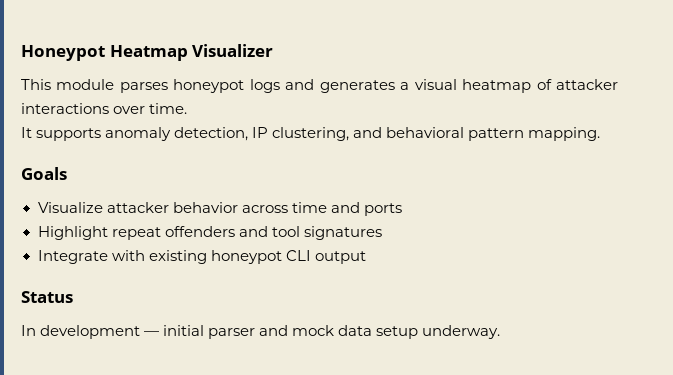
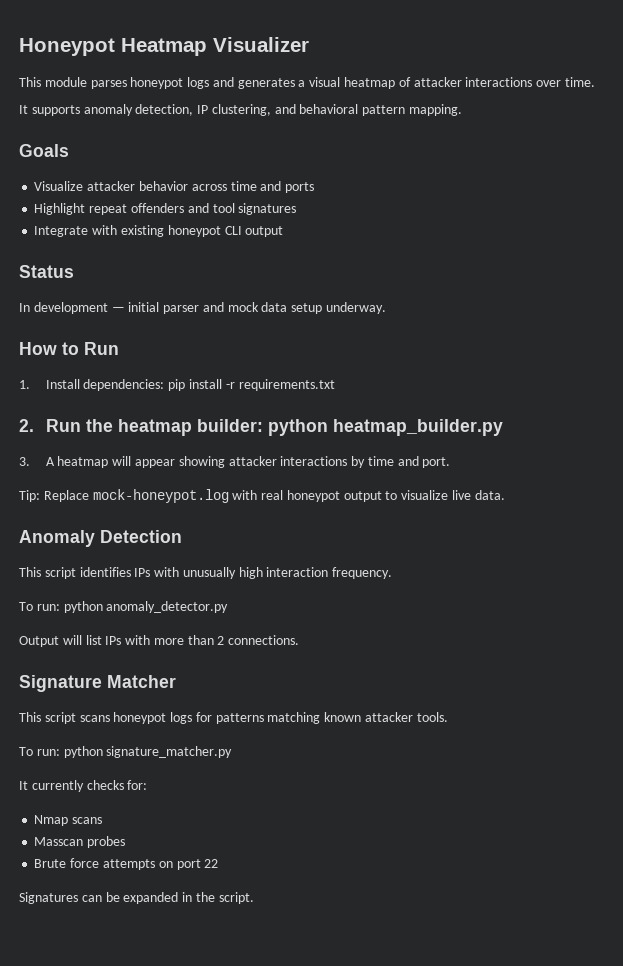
+ How to Run
+ 1. Install dependencies: pip install -r requirements.txt
+ 2. Run the heatmap builder: python heatmap_builder.py
+ 3. A heatmap will appear showing attacker interactions by time and port.
+ Tip: Replace mock-honeypot.log with real honeypot output to visualize live data.
+ Anomaly Detection
+ This script identifies IPs with unusually high interaction frequency.
+ To run: python anomaly_detector.py
+ Output will list IPs with more than 2 connections.
+ Signature Matcher
+ This script scans honeypot logs for patterns matching known attacker tools.
+ To run: python signature_matcher.py
+ It currently checks for:
+ Nmap scans
+ Masscan probes
+ Brute force attempts on port 22
+ Signatures can be expanded in the script.

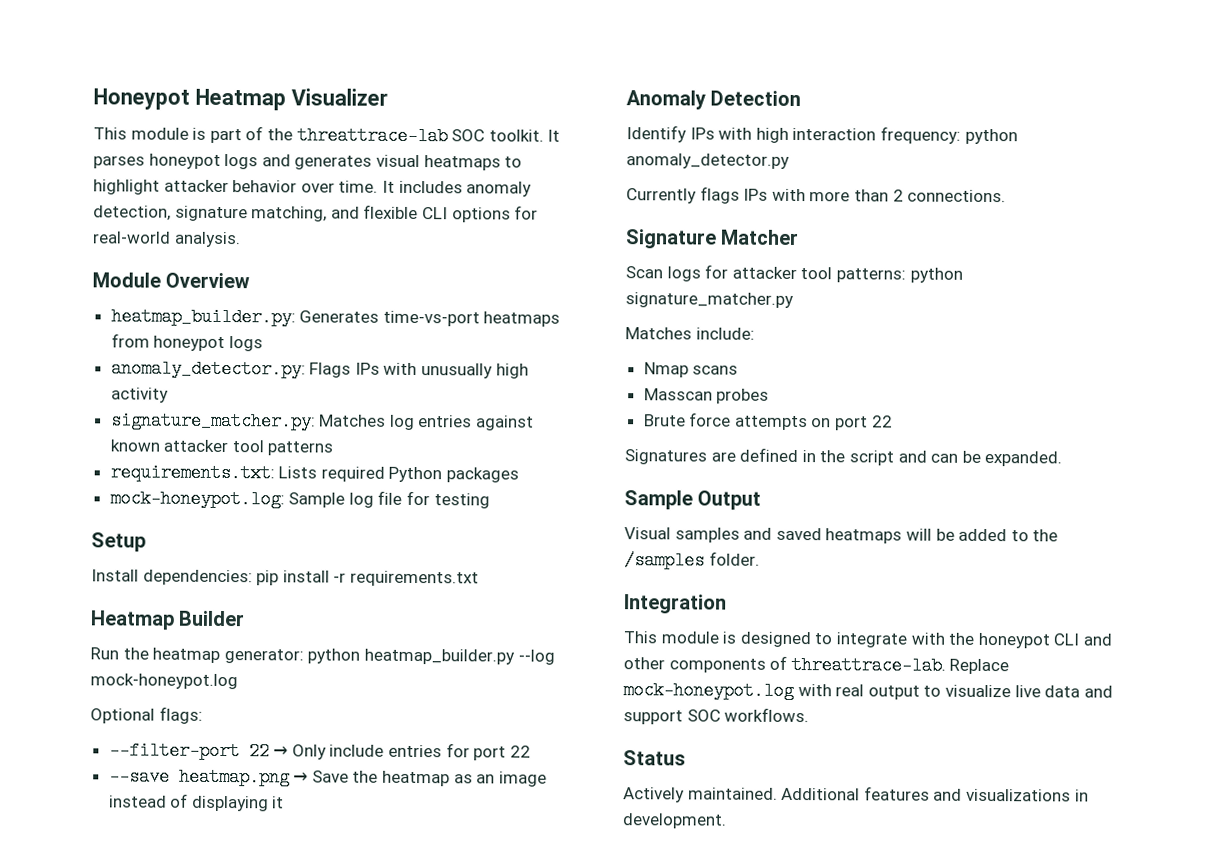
- This module parses honeypot logs and generates a visual heatmap of attacker interactions over time.
- It supports anomaly detection, IP clustering, and behavioral pattern mapping.
- Goals
- Visualize attacker behavior across time and ports
- Highlight repeat offenders and tool signatures
- Integrate with existing honeypot CLI output
- Status
- In development — initial parser and mock data setup underway.
- How to Run
- 1. Install dependencies: pip install -r requirements.txt
+ This module is part of the threattrace-lab SOC toolkit. It parses honeypot logs and generates visual heatmaps to highlight attacker behavior over time. It includes anomaly detection, signature matching, and flexible CLI options for real-world analysis.
+ Module Overview
+ heatmap_builder.py: Generates time-vs-port heatmaps from honeypot logs
+ anomaly_detector.py: Flags IPs with unusually high activity
+ signature_matcher.py: Matches log entries against known attacker tool patterns
+ requirements.txt: Lists required Python packages
+ mock-honeypot.log: Sample log file for testing
+ Setup
+ Install dependencies: pip install -r requirements.txt
- 2. Run the heatmap builder: python heatmap_builder.py
- 3. A heatmap will appear showing attacker interactions by time and port.
- Tip: Replace mock-honeypot.log with real honeypot output to visualize live data.
+ Heatmap Builder
+ Run the heatmap generator: python heatmap_builder.py --log mock-honeypot.log
+ Optional flags:
+ --filter-port 22 → Only include entries for port 22
+ --save heatmap.png → Save the heatmap as an image instead of displaying it
- This script identifies IPs with unusually high interaction frequency.
- To run: python anomaly_detector.py
+ Identify IPs with high interaction frequency: python anomaly_detector.py
- Output will list IPs with more than 2 connections.
+ Currently flags IPs with more than 2 connections.
- This script scans honeypot logs for patterns matching known attacker tools.
- To run: python signature_matcher.py
- It currently checks for:
+ Scan logs for attacker tool patterns: python signature_matcher.py
+ Matches include:
- Signatures can be expanded in the script.
+ Signatures are defined in the script and can be expanded.
+ Sample Output
+ Visual samples and saved heatmaps will be added to the /samples folder.
+ Integration
+ This module is designed to integrate with the honeypot CLI and other components of threattrace-lab. Replace mock-honeypot.log with real output to visualize live data and support SOC workflows.
+ Status
+ Actively maintained. Additional features and visualizations in development.

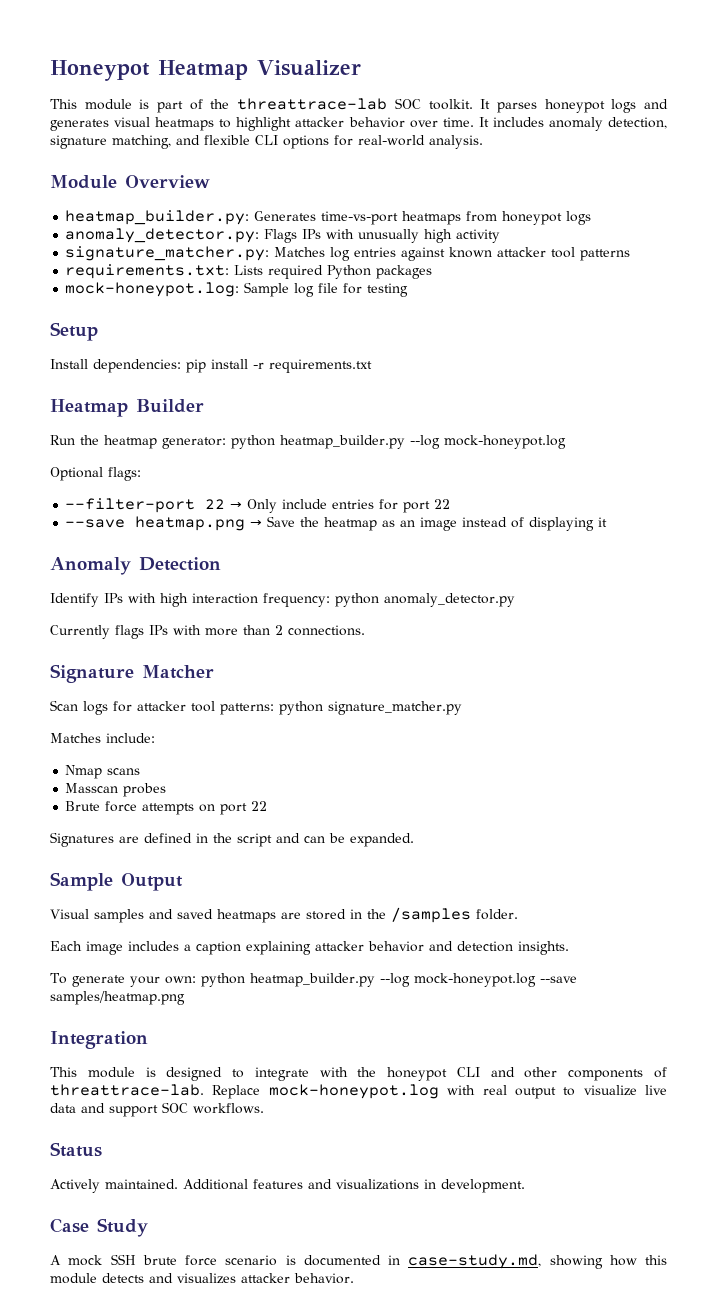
- Visual samples and saved heatmaps will be added to the /samples folder.
+ Visual samples and saved heatmaps are stored in the /samples folder.
+ Each image includes a caption explaining attacker behavior and detection insights.
+ To generate your own: python heatmap_builder.py --log mock-honeypot.log --save samples/heatmap.png
+ Case Study
+ A mock SSH brute force scenario is documented in case-study.md, showing how this module detects and visualizes attacker behavior.

